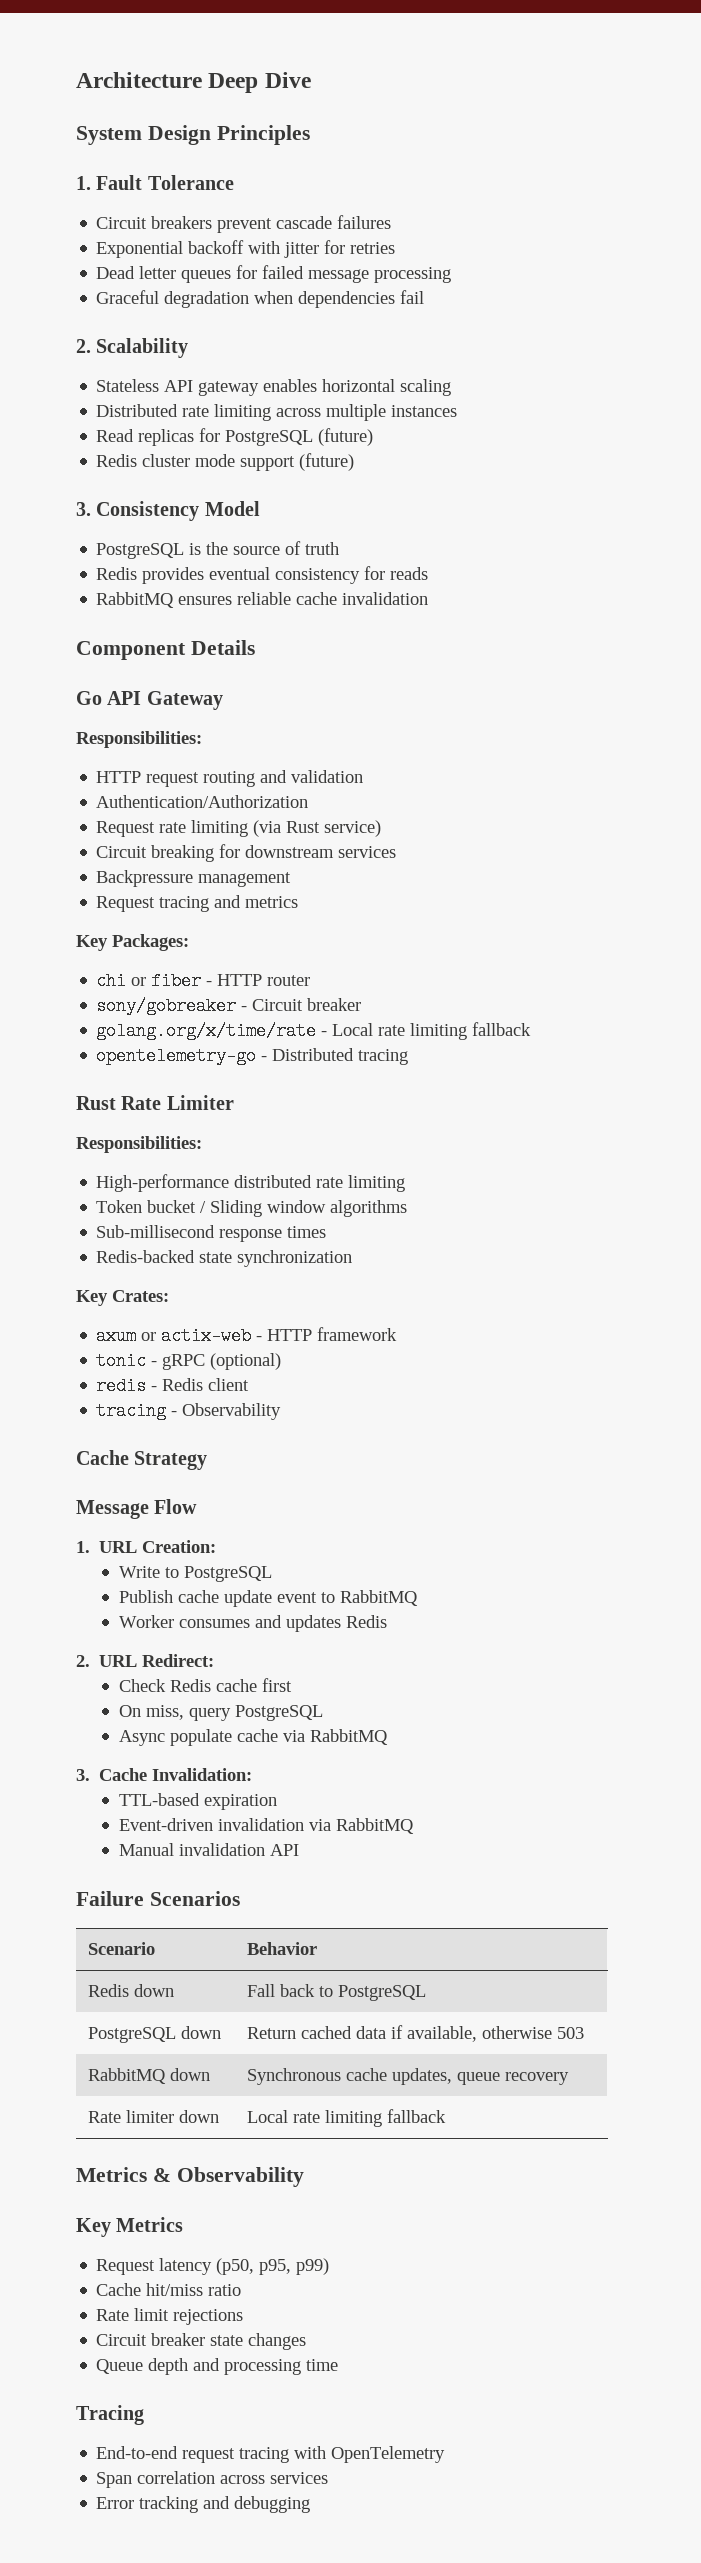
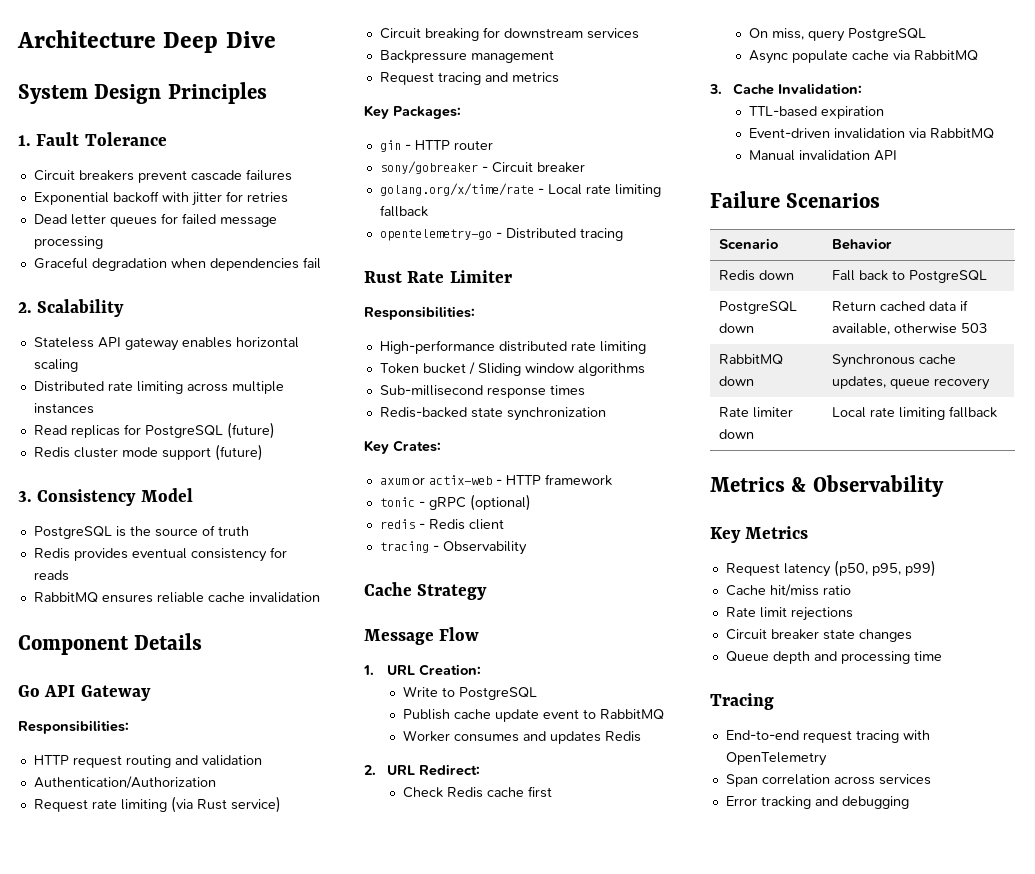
- chi or fiber - HTTP router
+ gin - HTTP router

